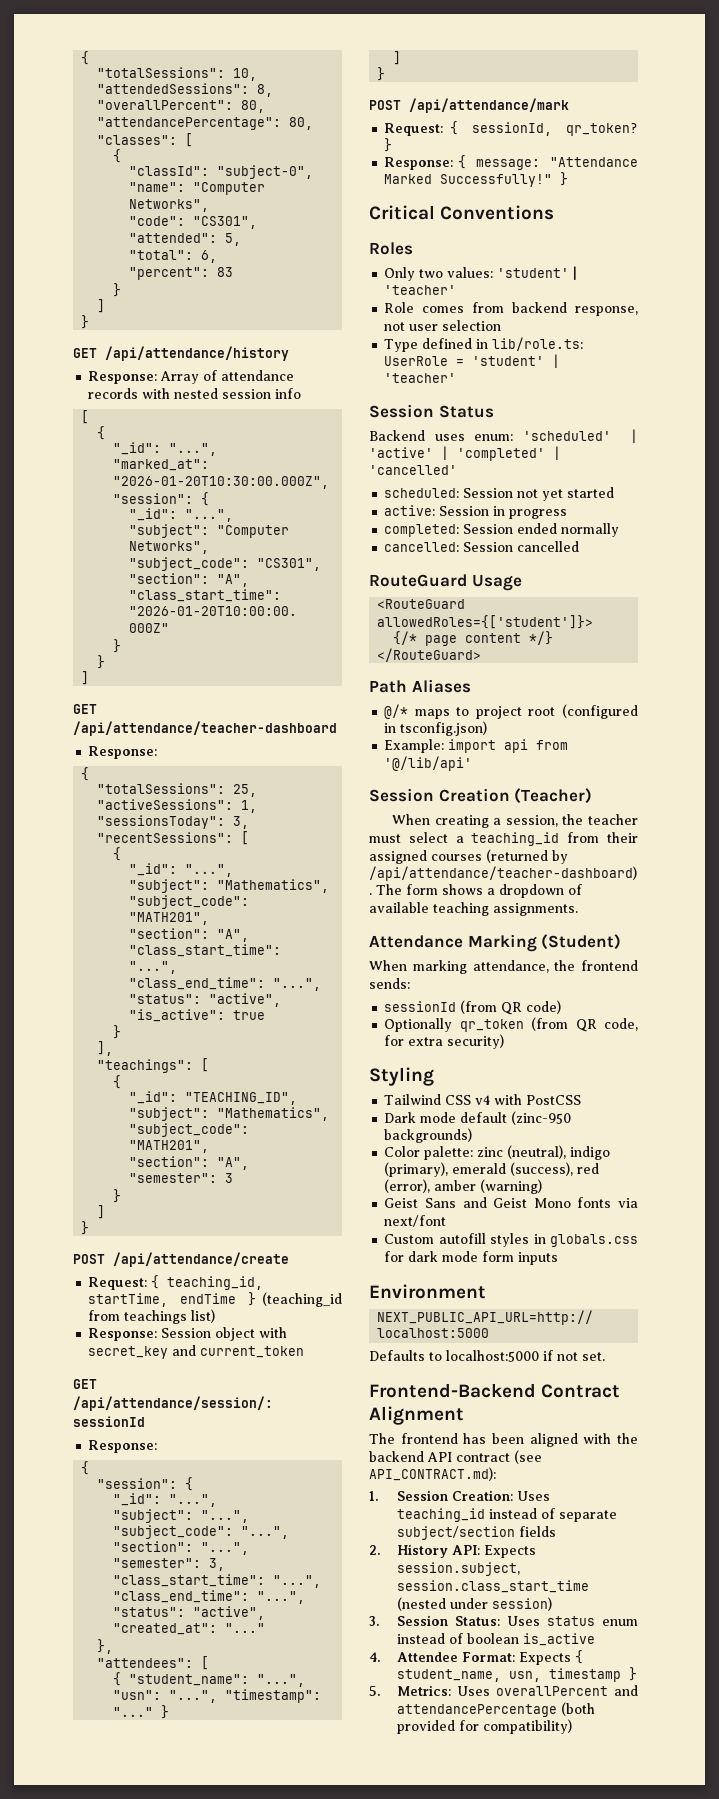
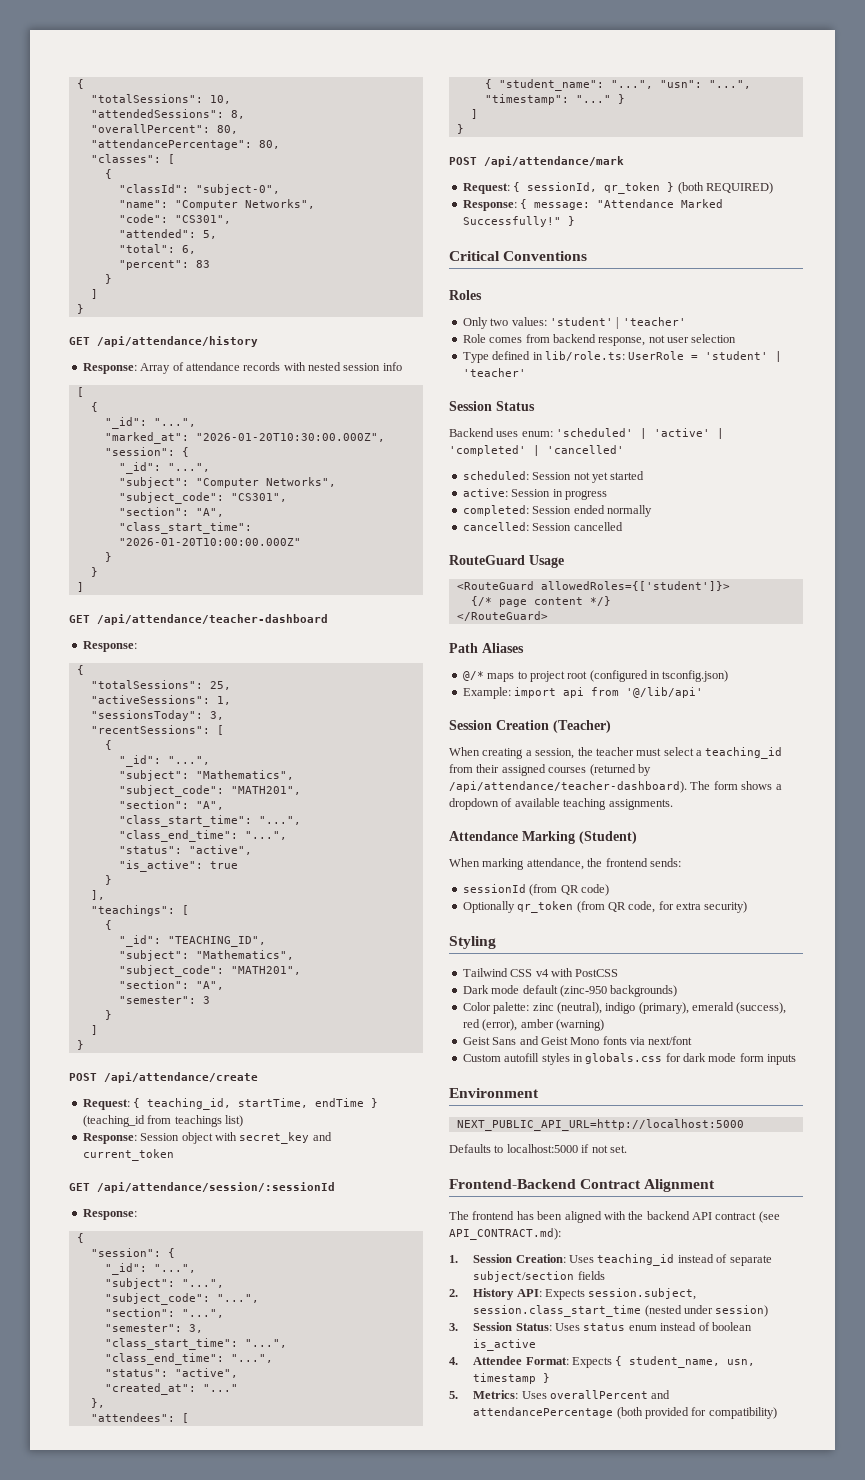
- Request: { sessionId, qr_token? }
+ Request: { sessionId, qr_token } (both REQUIRED)

